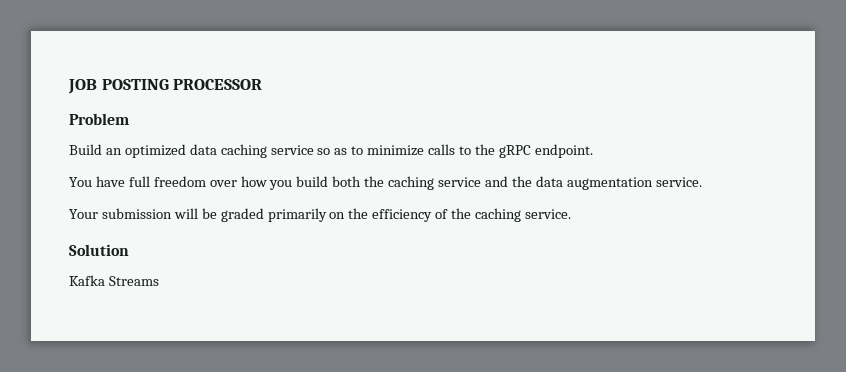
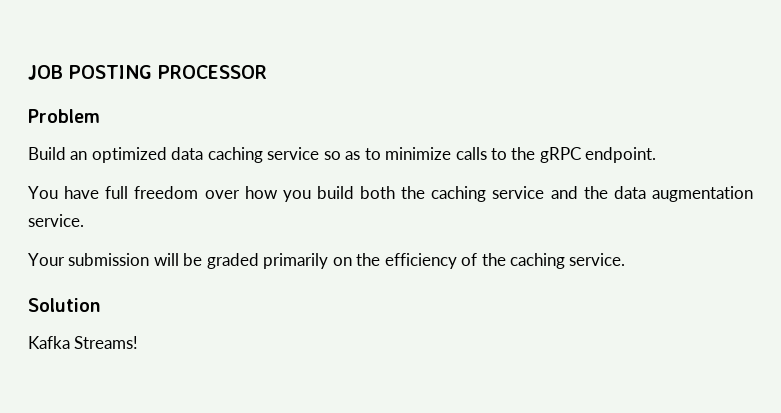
- Kafka Streams
+ Kafka Streams!

